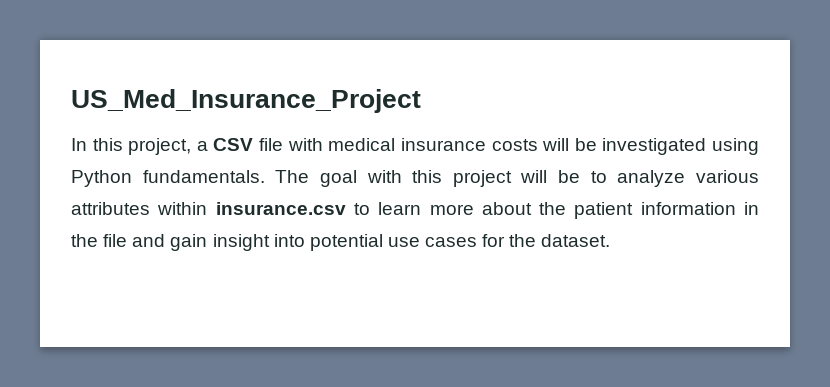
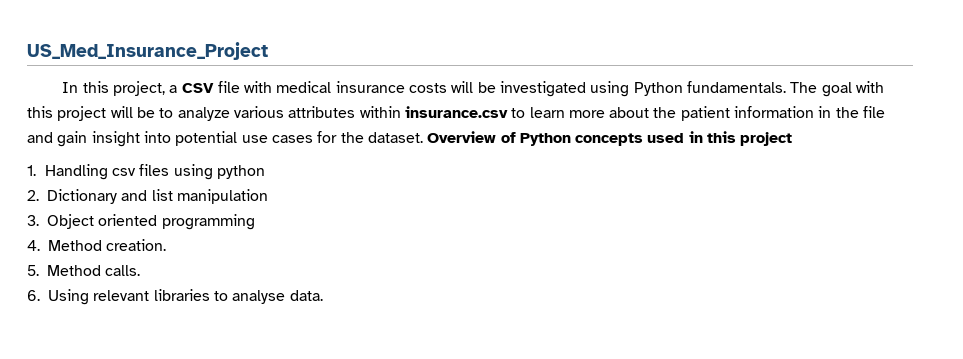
+ Overview of Python concepts used in this project
+ 1. Handling csv files using python
+ 2. Dictionary and list manipulation
+ 3. Object oriented programming
+ 4. Method creation.
+ 5. Method calls.
+ 6. Using relevant libraries to analyse data.

